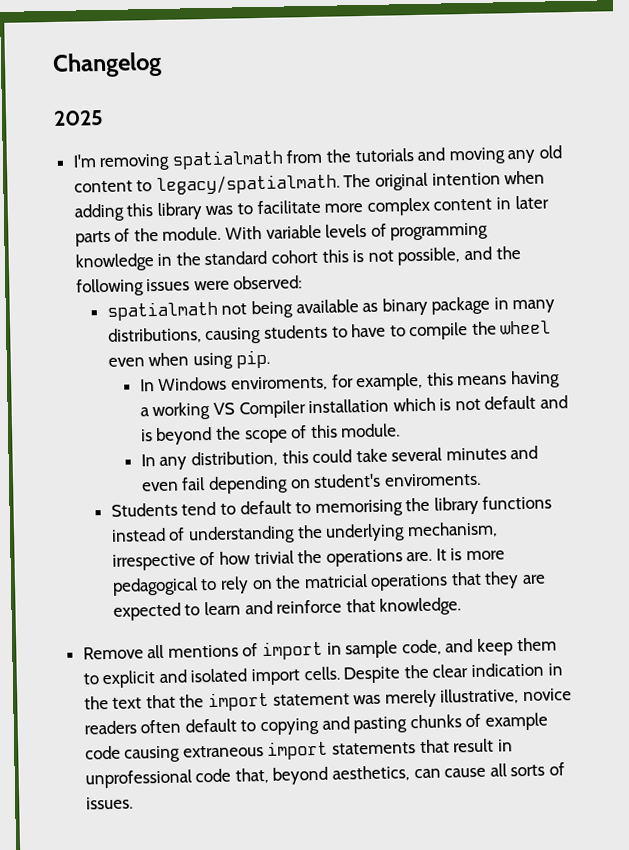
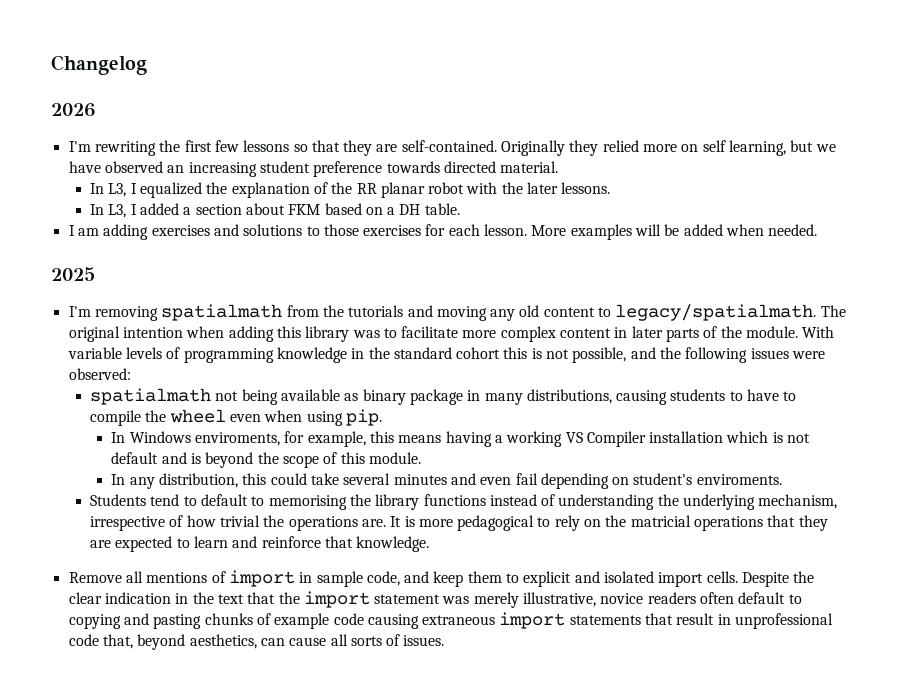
+ 2026
+ I'm rewriting the first few lessons so that they are self-contained. Originally they relied more on self learning, but we have observed an increasing student preference towards directed material.
+ In L3, I equalized the explanation of the RR planar robot with the later lessons.
+ In L3, I added a section about FKM based on a DH table.
+ I am adding exercises and solutions to those exercises for each lesson. More examples will be added when needed.

